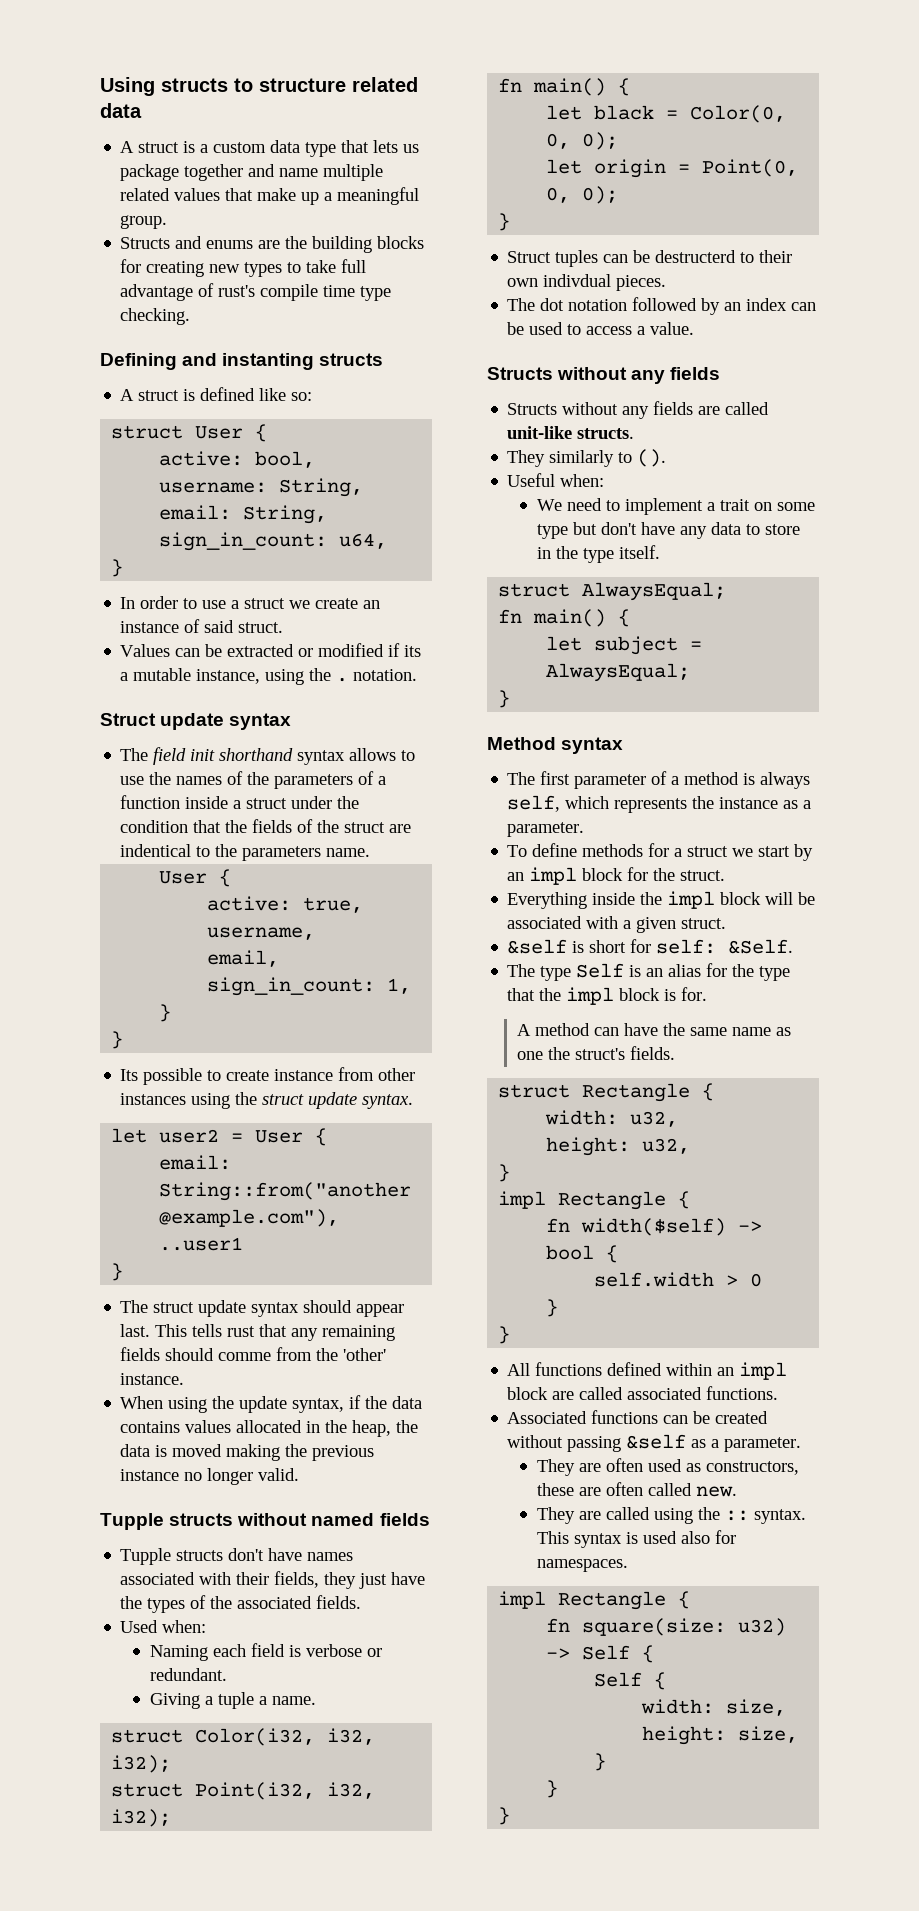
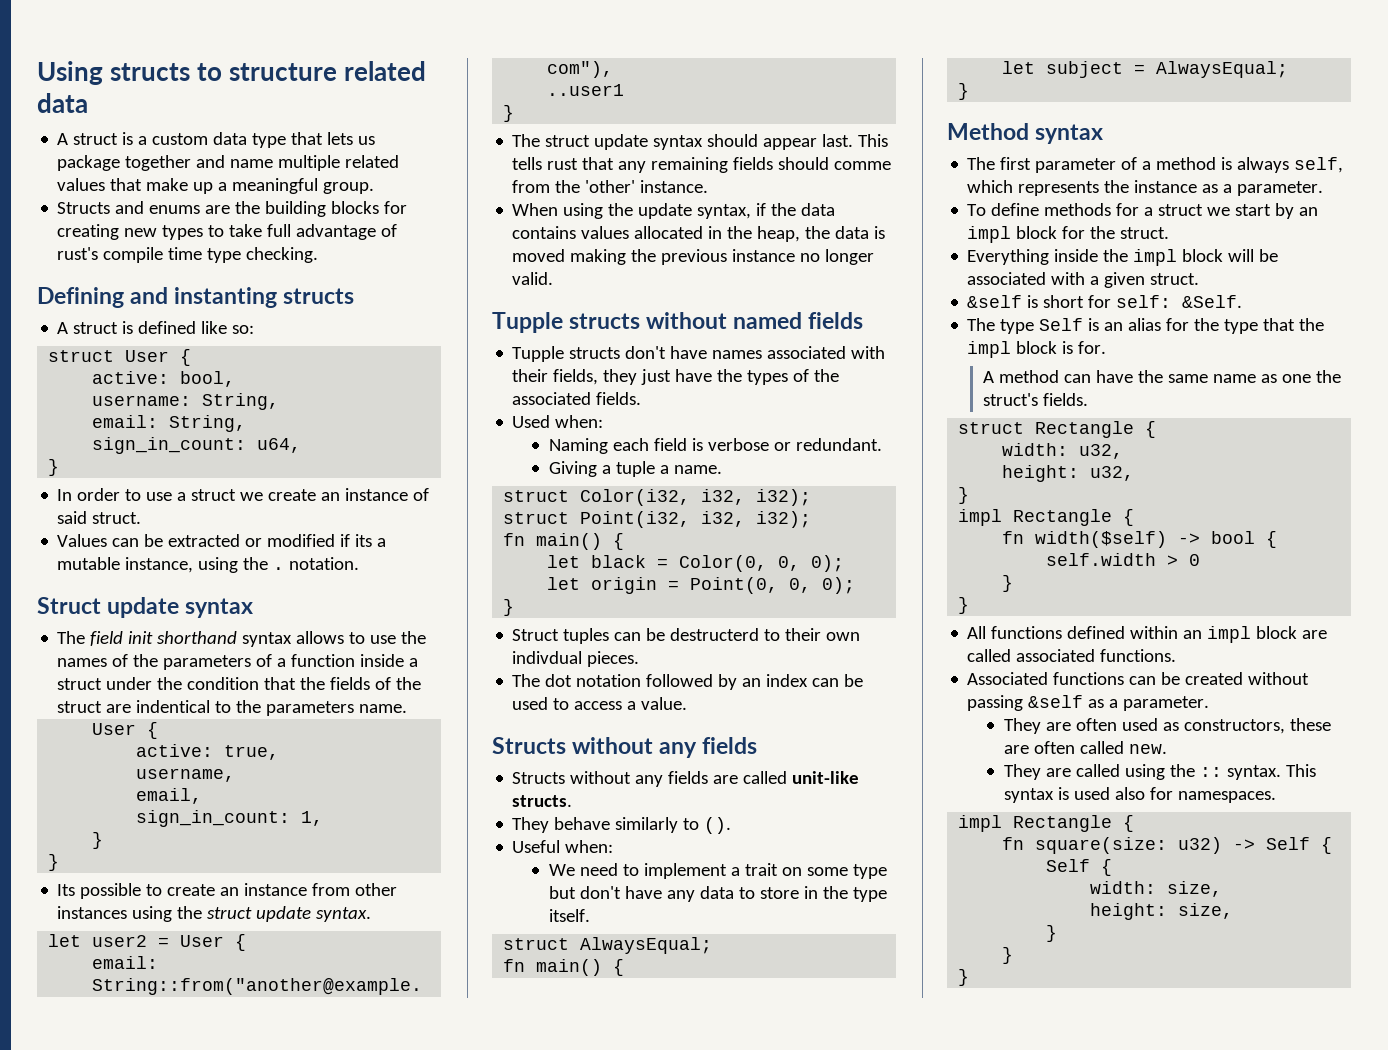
- Its possible to create instance from other instances using the struct update syntax.
+ Its possible to create an instance from other instances using the struct update syntax.
- They similarly to ().
+ They behave similarly to ().

